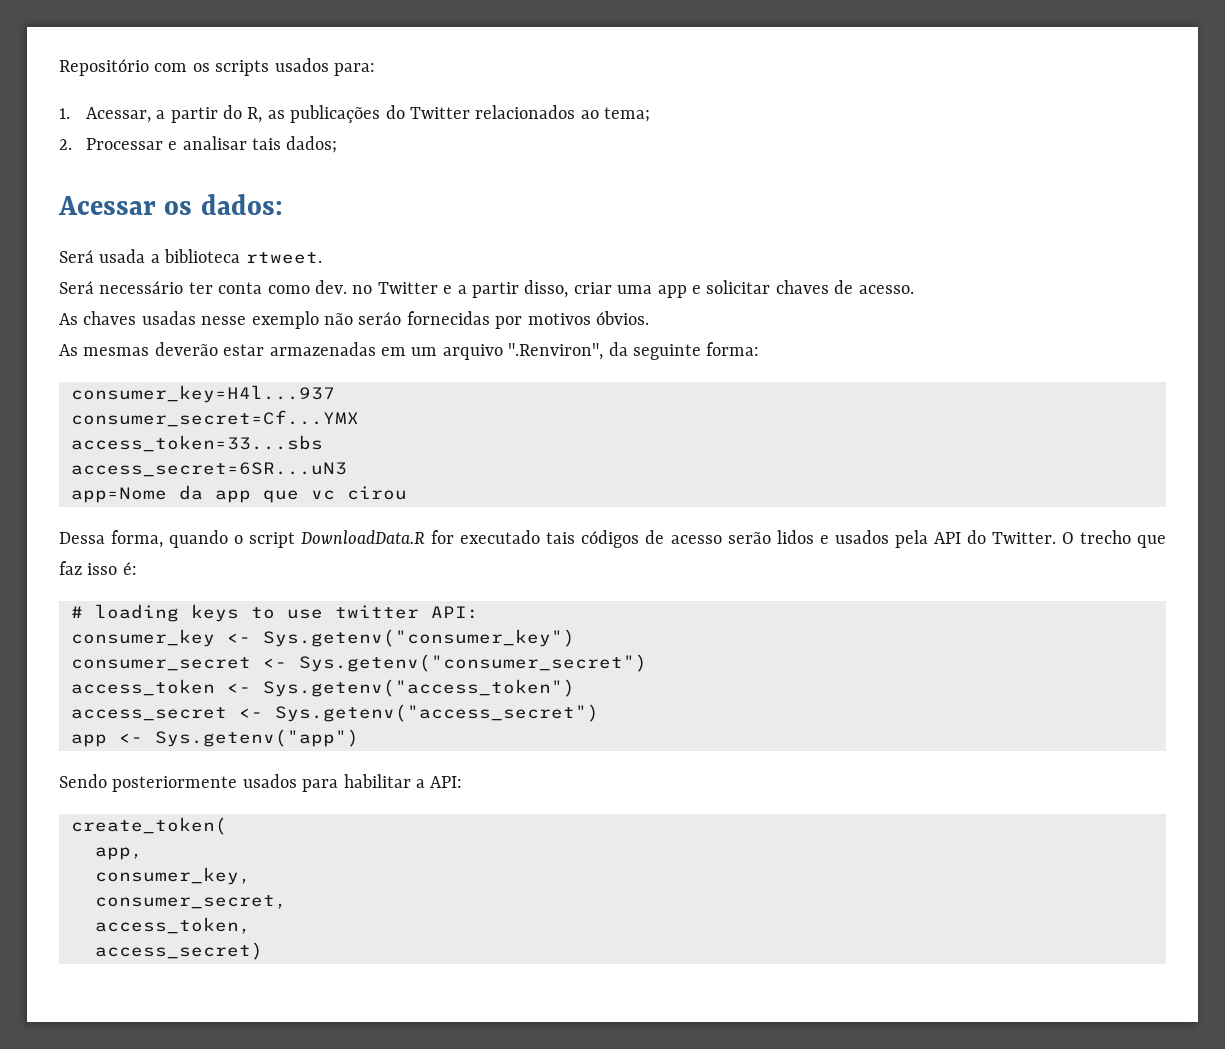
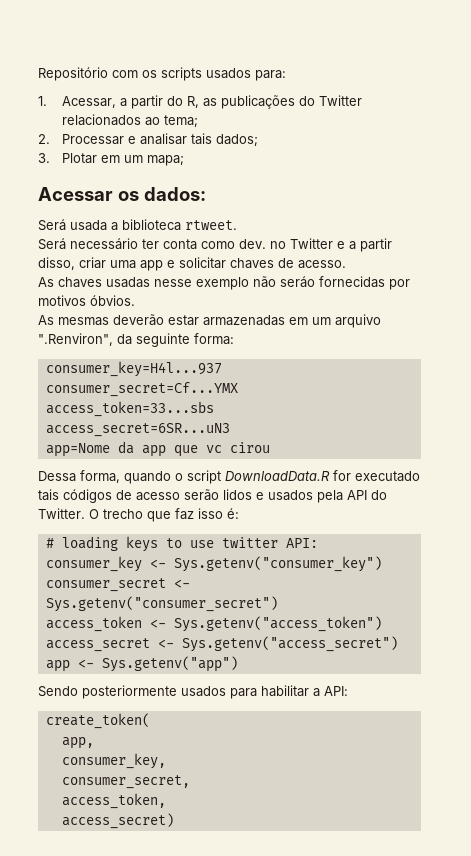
+ 3. Plotar em um mapa;

